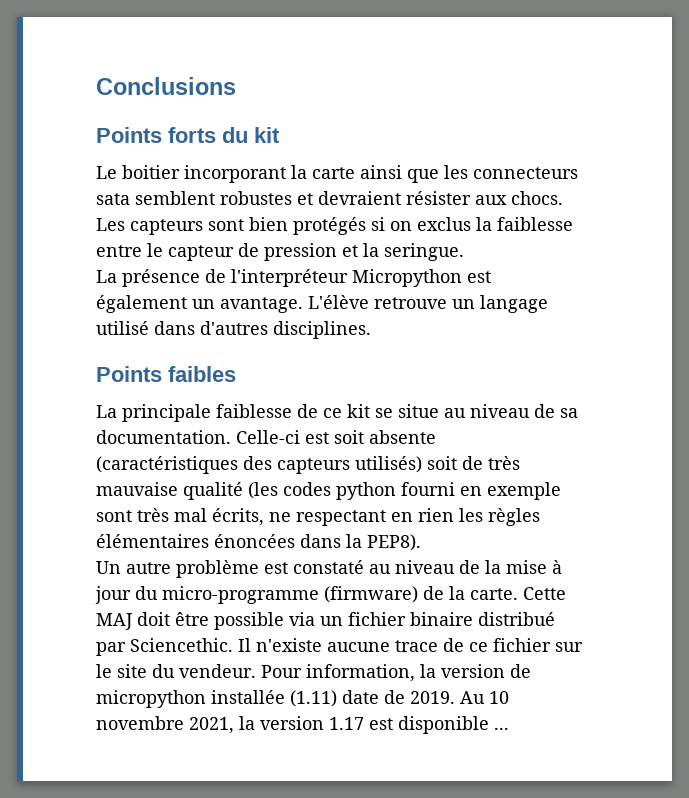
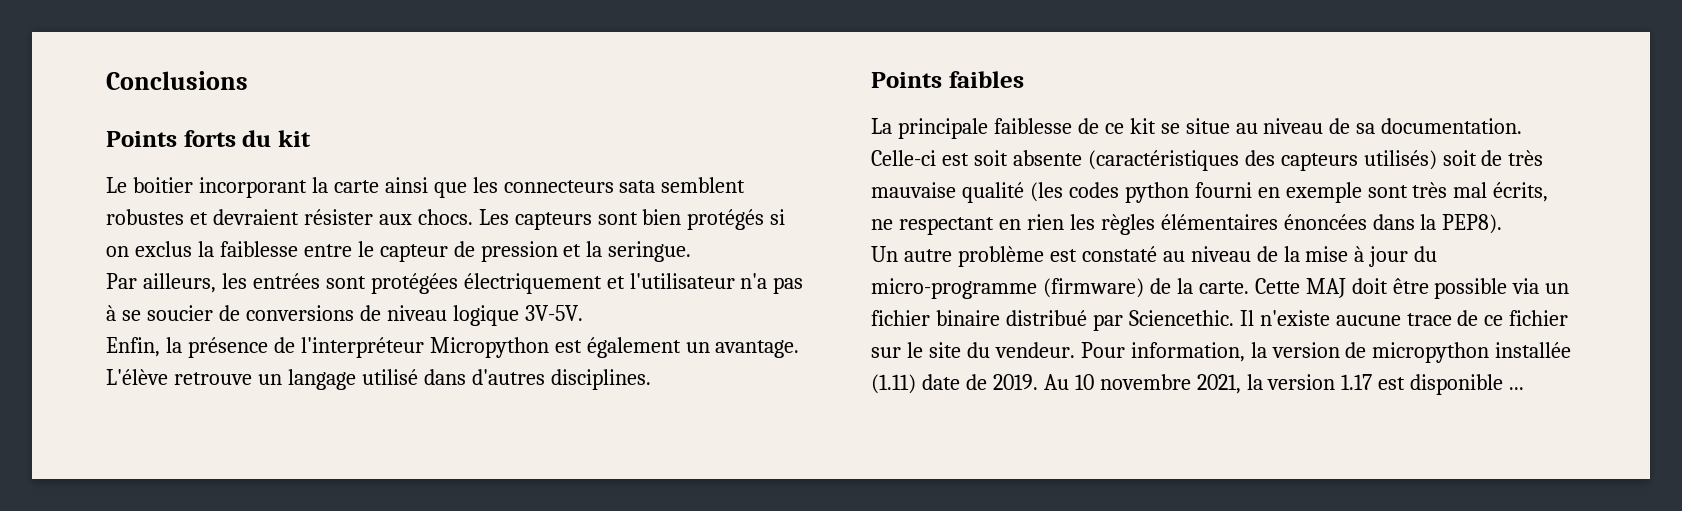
- La présence de l'interpréteur Micropython est également un avantage.
+ Par ailleurs, les entrées sont protégées électriquement et l'utilisateur n'a pas à se soucier de conversions de niveau logique 3V-5V.
+ Enfin, la présence de l'interpréteur Micropython est également un avantage.

